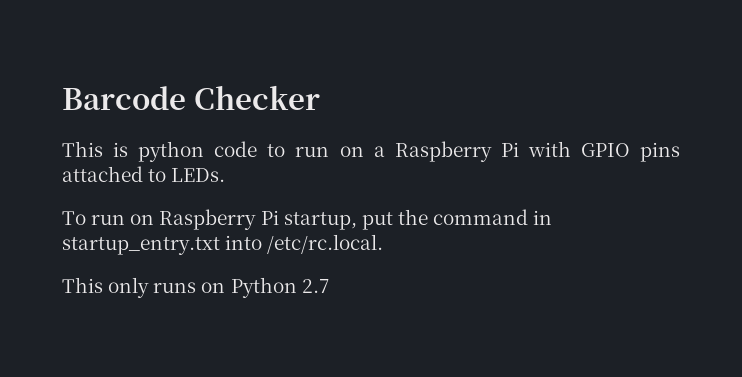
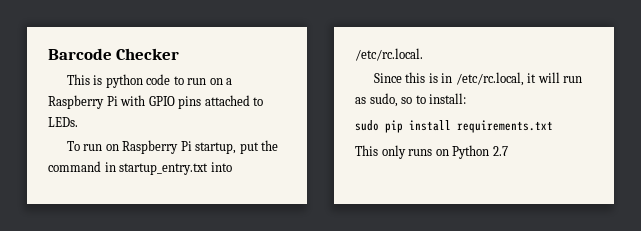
+ Since this is in /etc/rc.local, it will run as sudo, so to install:
+ sudo pip install requirements.txt

